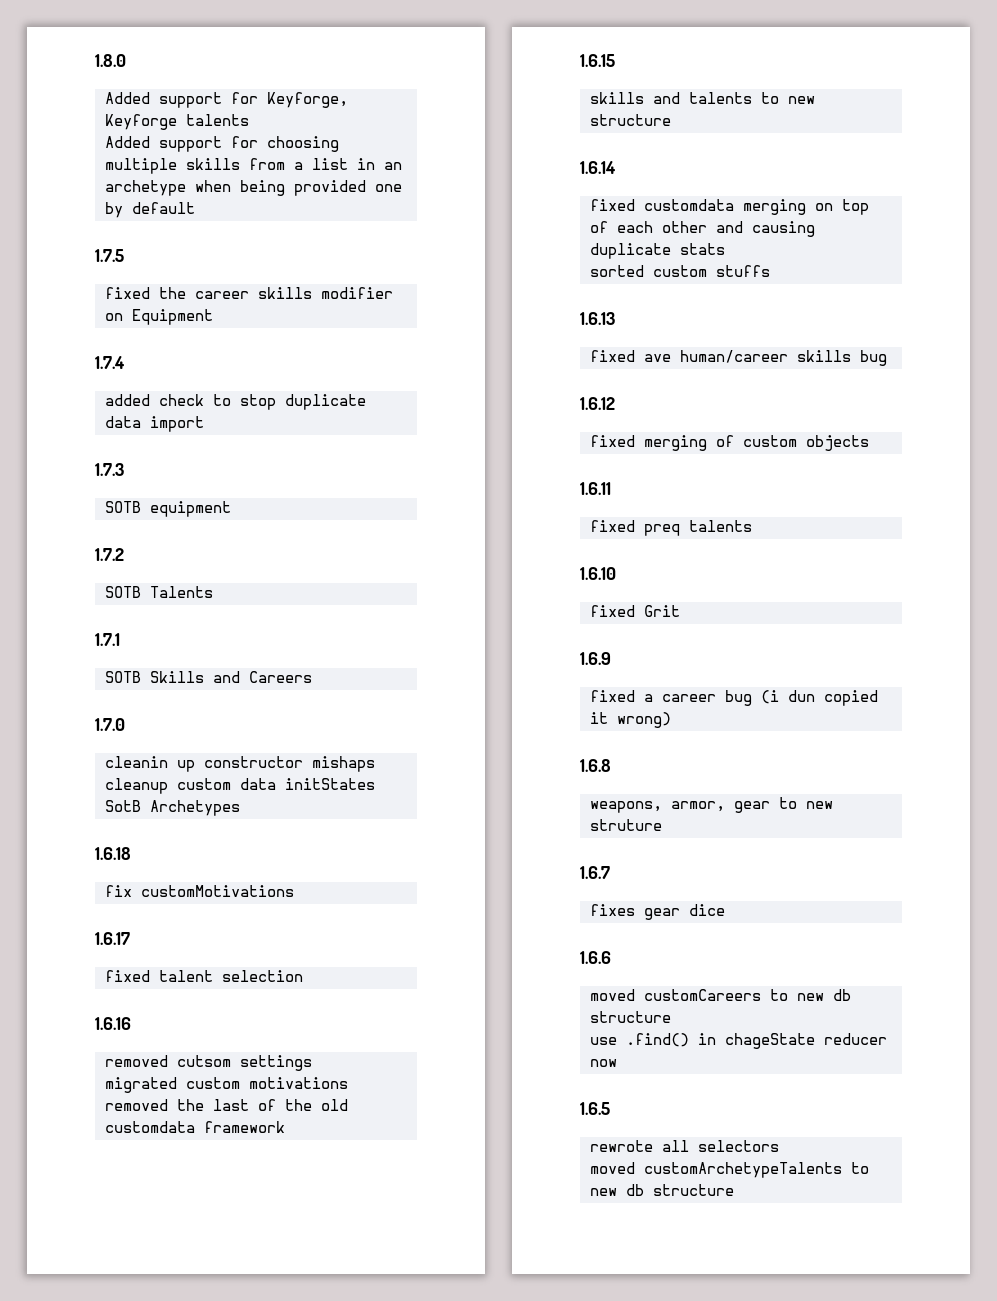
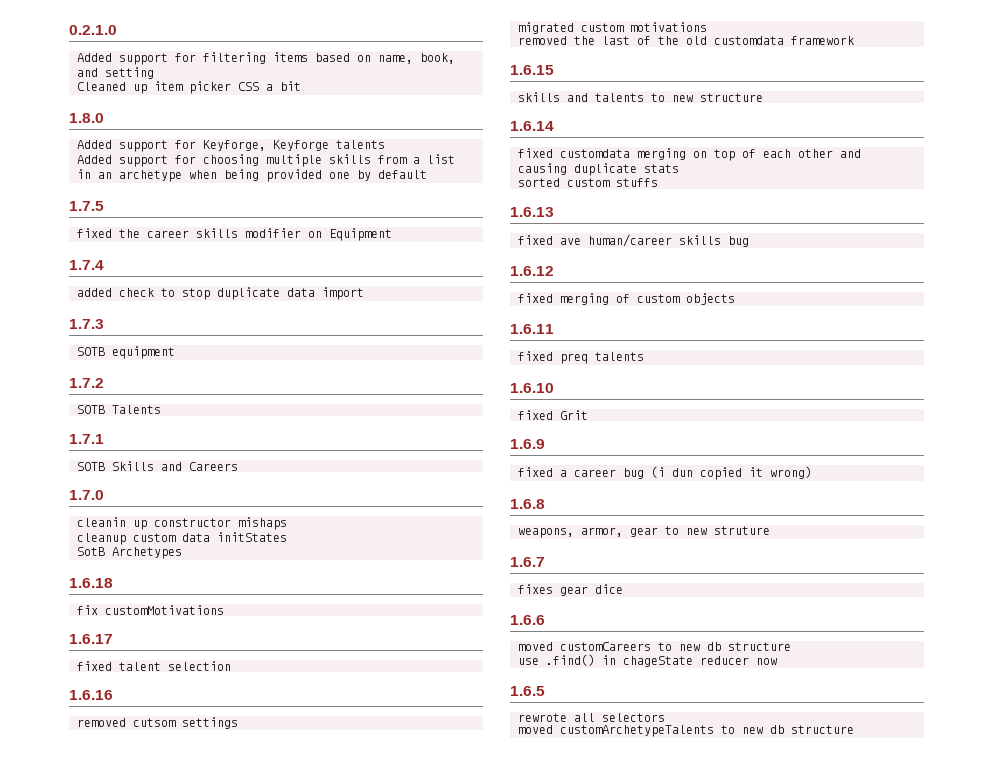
+ 0.2.1.0
+ Added support for filtering items based on name, book, and setting
+ Cleaned up item picker CSS a bit

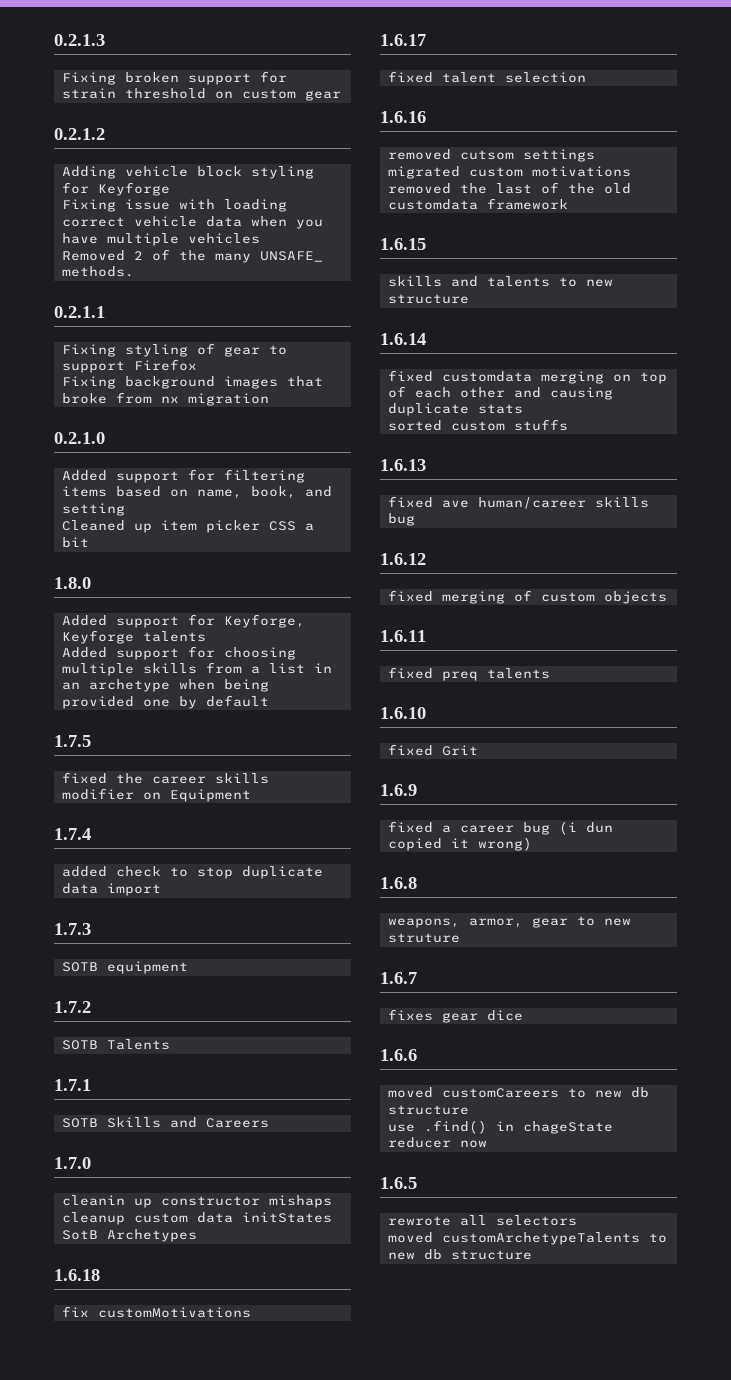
+ 0.2.1.3
+ Fixing broken support for strain threshold on custom gear
+ 0.2.1.2
+ Adding vehicle block styling for Keyforge
+ Fixing issue with loading correct vehicle data when you have multiple vehicles
+ Removed 2 of the many UNSAFE_ methods.
+ 0.2.1.1
+ Fixing styling of gear to support Firefox
+ Fixing background images that broke from nx migration

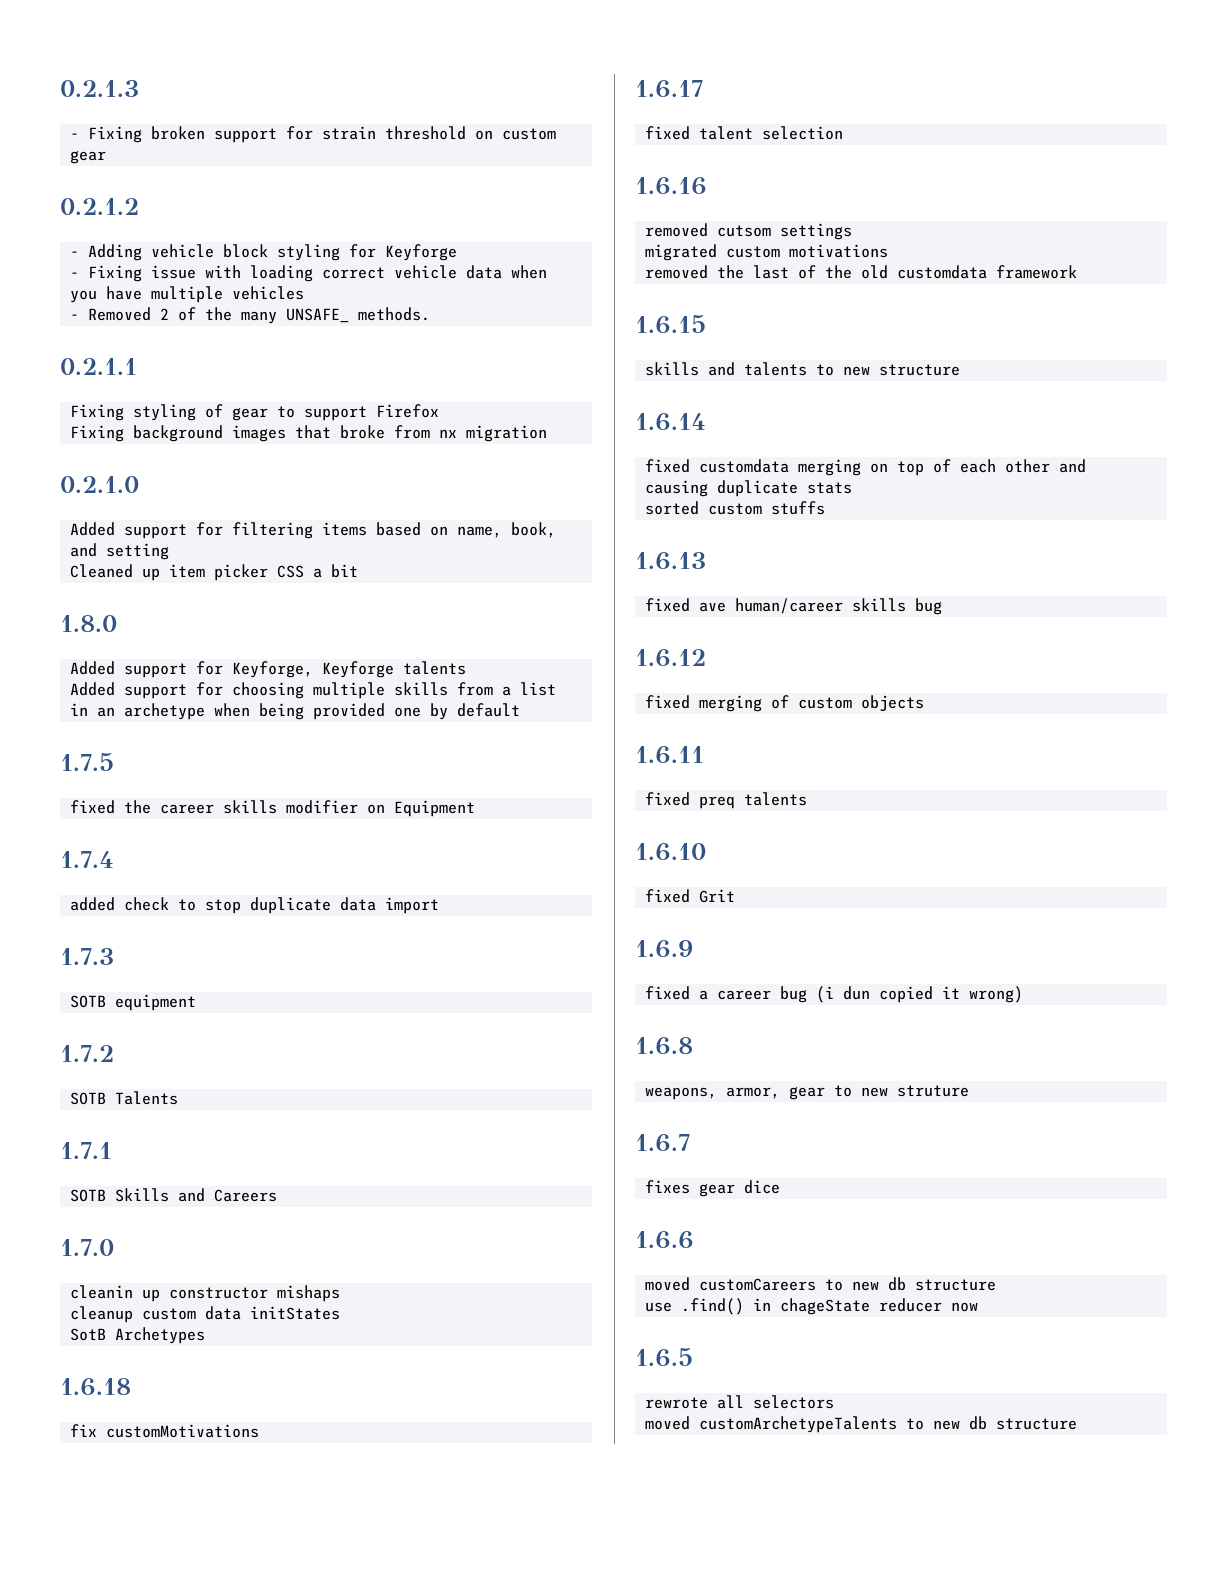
- Fixing broken support for strain threshold on custom gear
+ - Fixing broken support for strain threshold on custom gear
- Adding vehicle block styling for Keyforge
+ - Adding vehicle block styling for Keyforge
- Fixing issue with loading correct vehicle data when you have multiple vehicles
+ - Fixing issue with loading correct vehicle data when you have multiple vehicles
- Removed 2 of the many UNSAFE_ methods.
+ - Removed 2 of the many UNSAFE_ methods.

